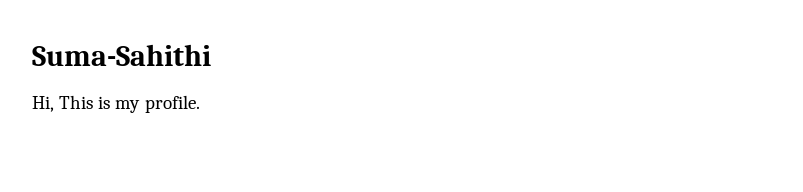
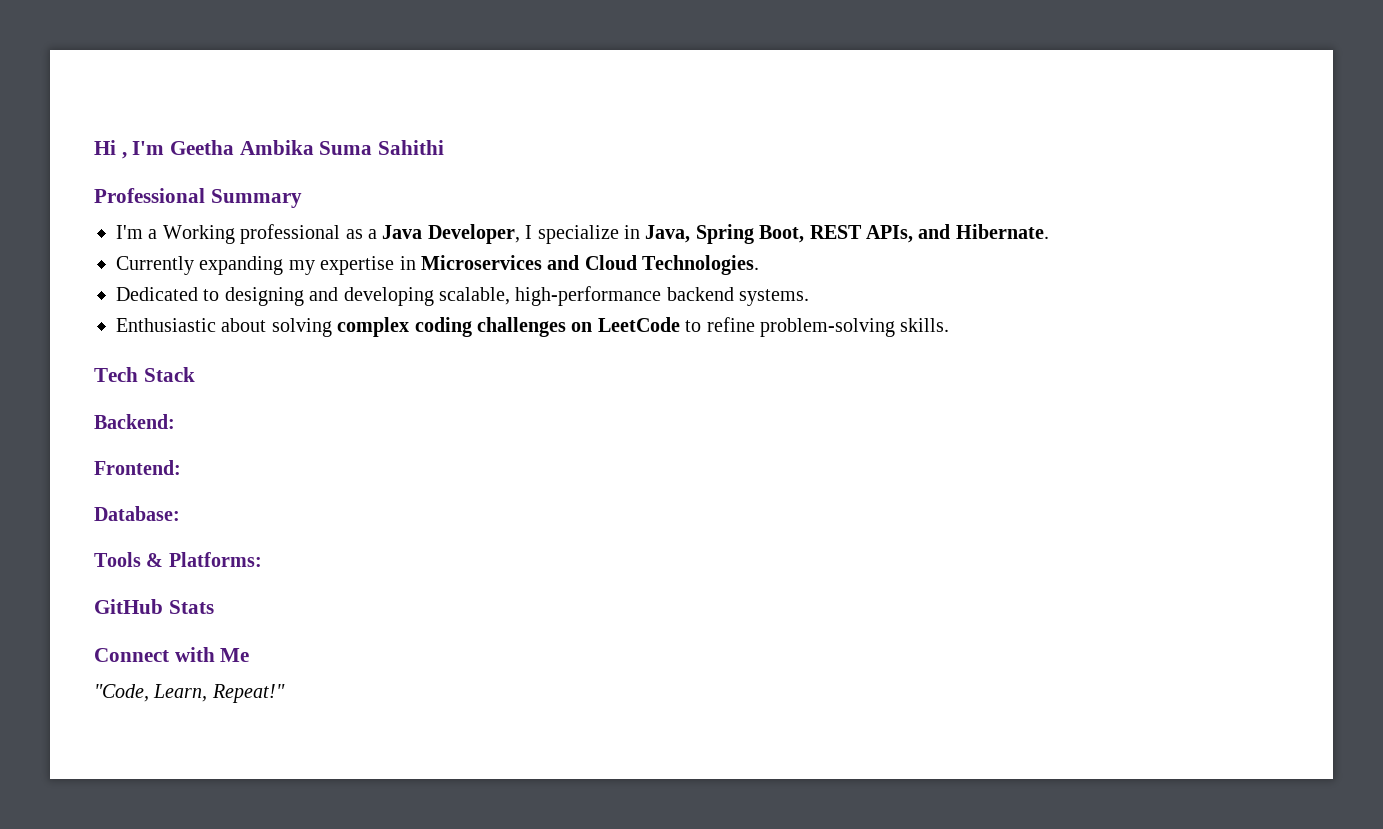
- Suma-Sahithi
- Hi, This is my profile.
+ Hi , I'm Geetha Ambika Suma Sahithi
+ Professional Summary
+ I'm a Working professional as a Java Developer, I specialize in Java, Spring Boot, REST APIs, and Hibernate.
+ Currently expanding my expertise in Microservices and Cloud Technologies.
+ Dedicated to designing and developing scalable, high-performance backend systems.
+ Enthusiastic about solving complex coding challenges on LeetCode to refine problem-solving skills.
+ Tech Stack
+ Backend:
+ Frontend:
+ Database:
+ Tools & Platforms:
+ GitHub Stats
+ Connect with Me
+ "Code, Learn, Repeat!"

